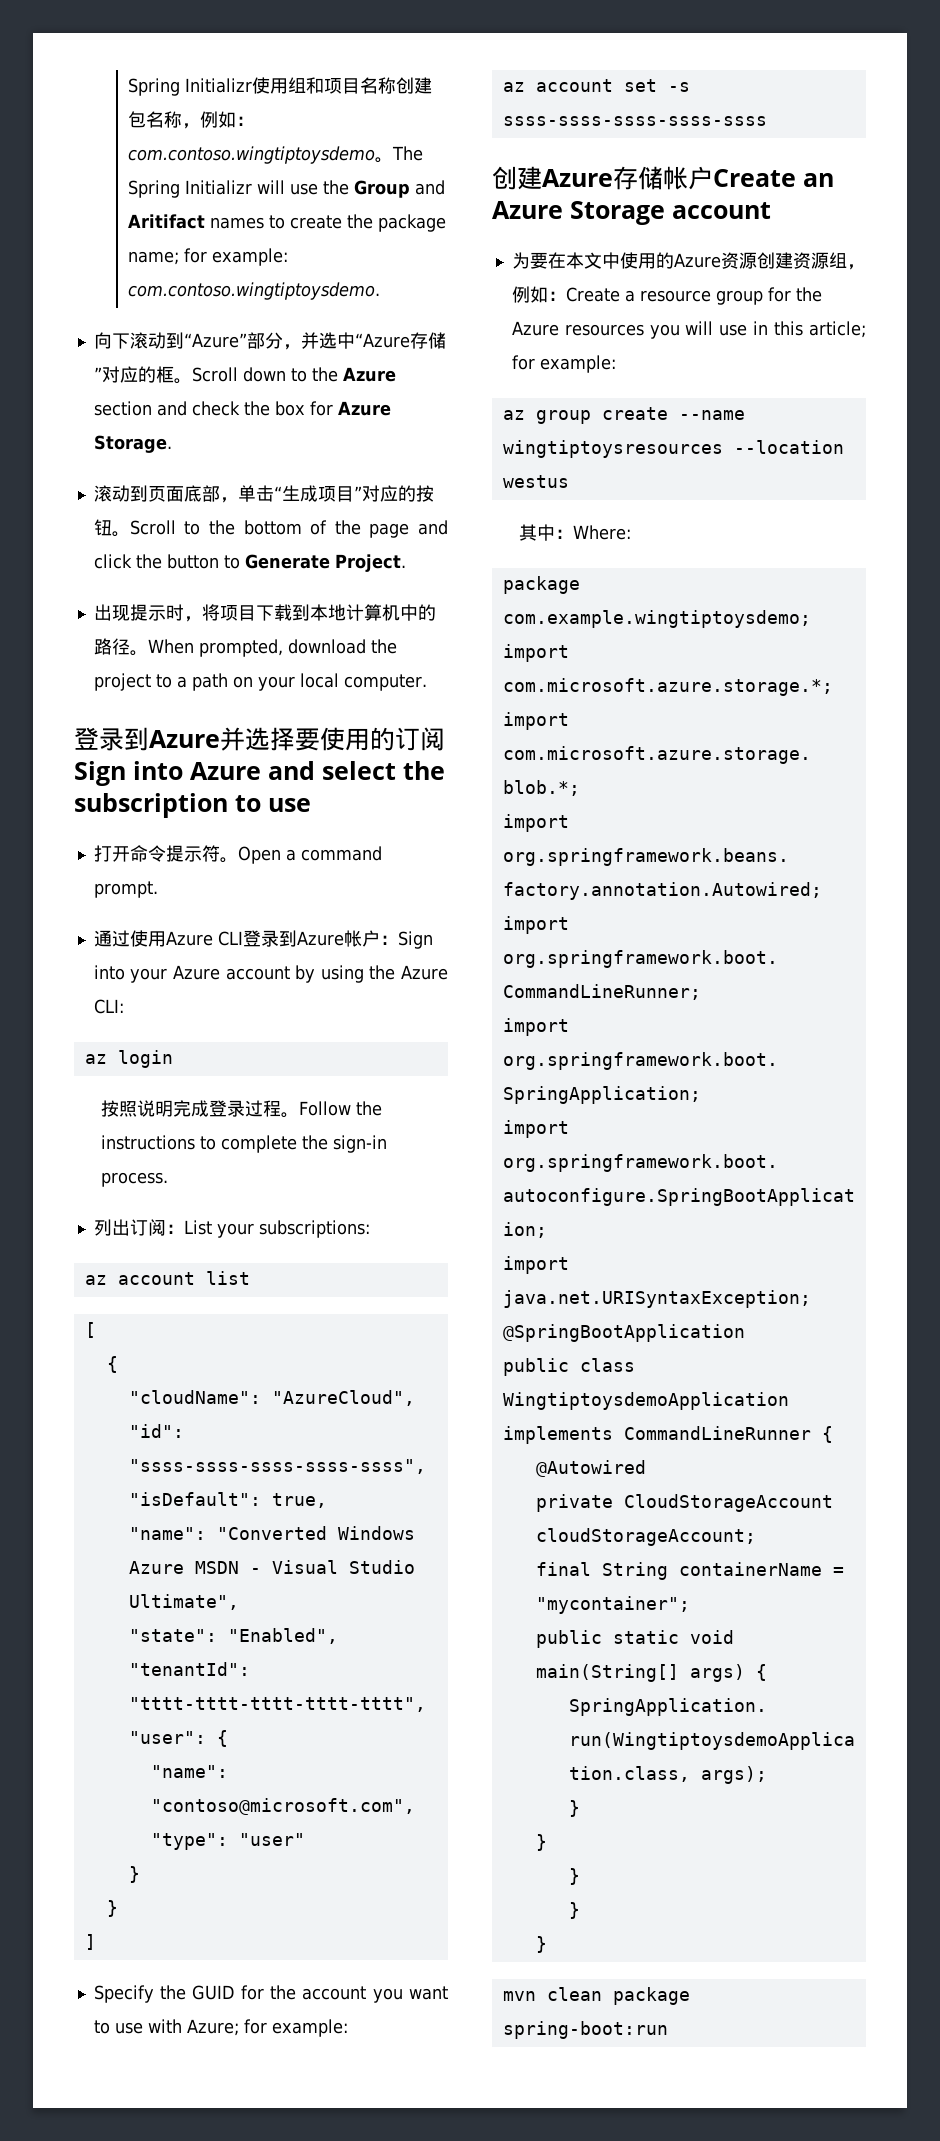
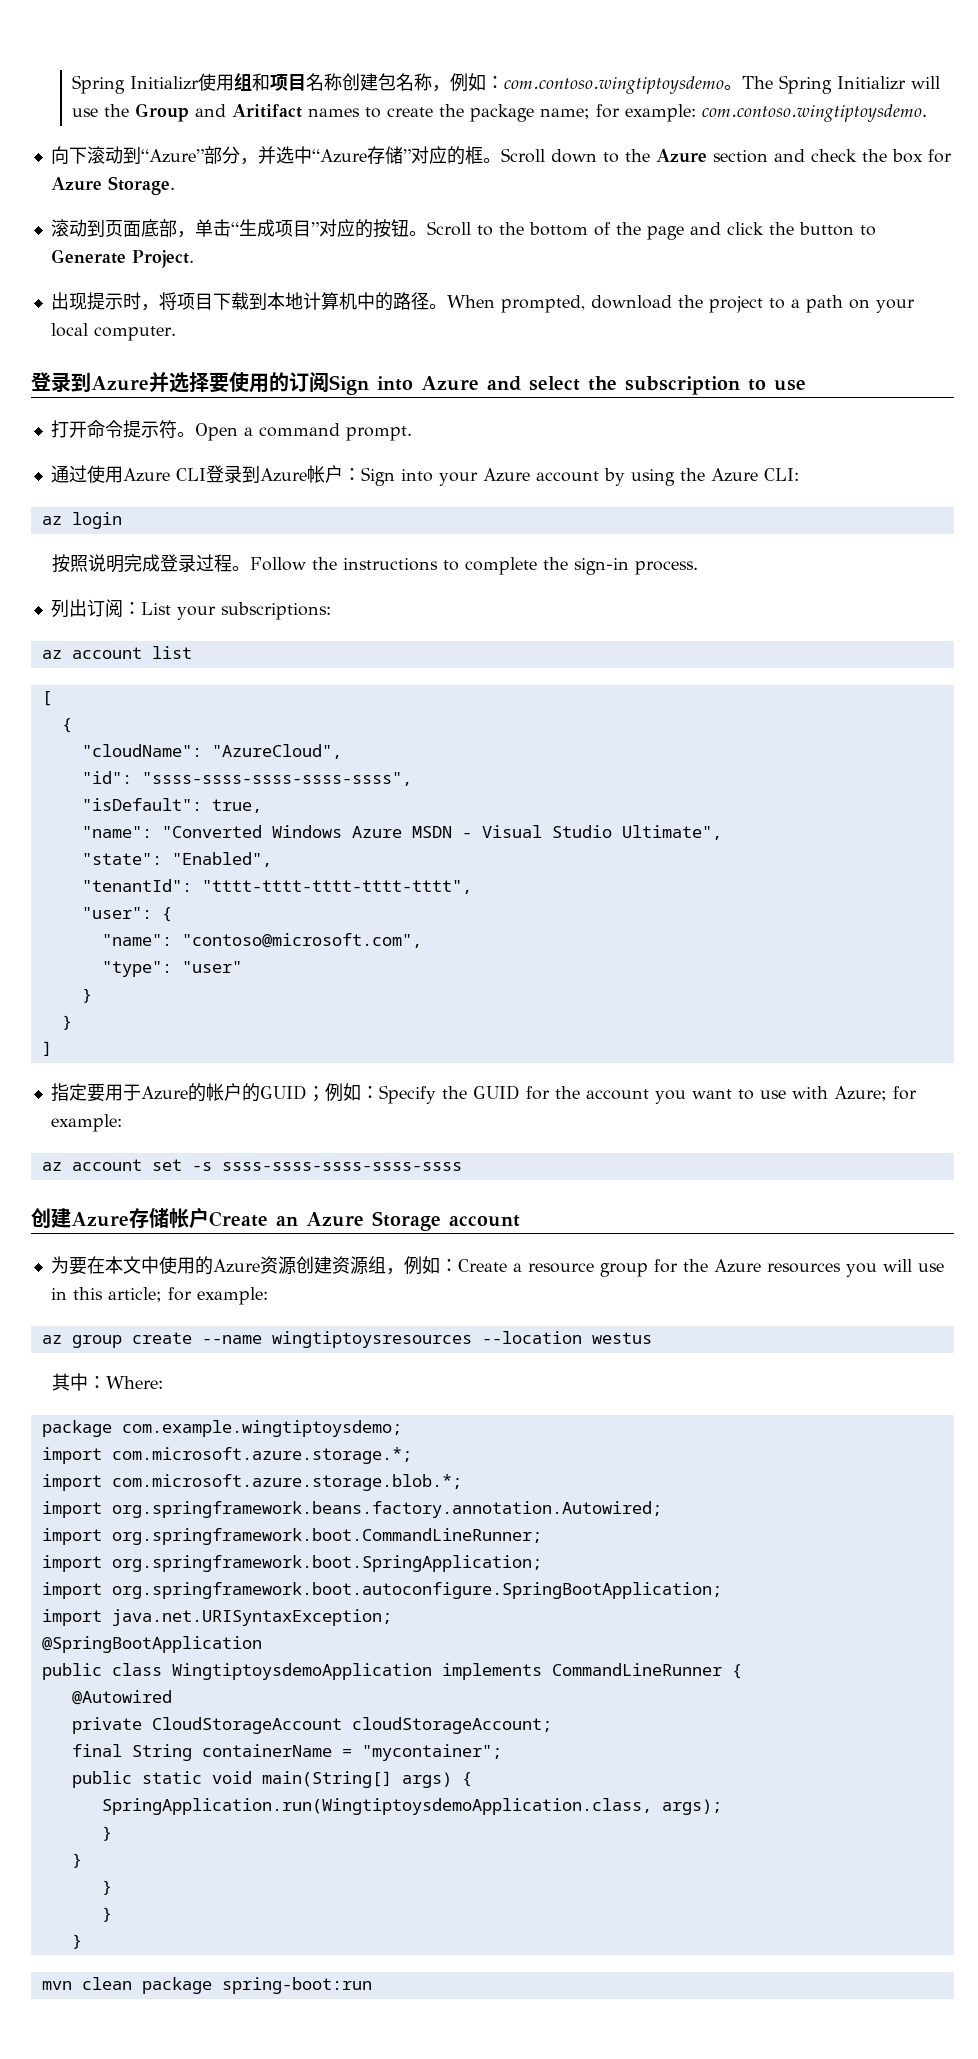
- Specify the GUID for the account you want to use with Azure; for example:
+ 指定要用于Azure的帐户的GUID；例如：Specify the GUID for the account you want to use with Azure; for example:

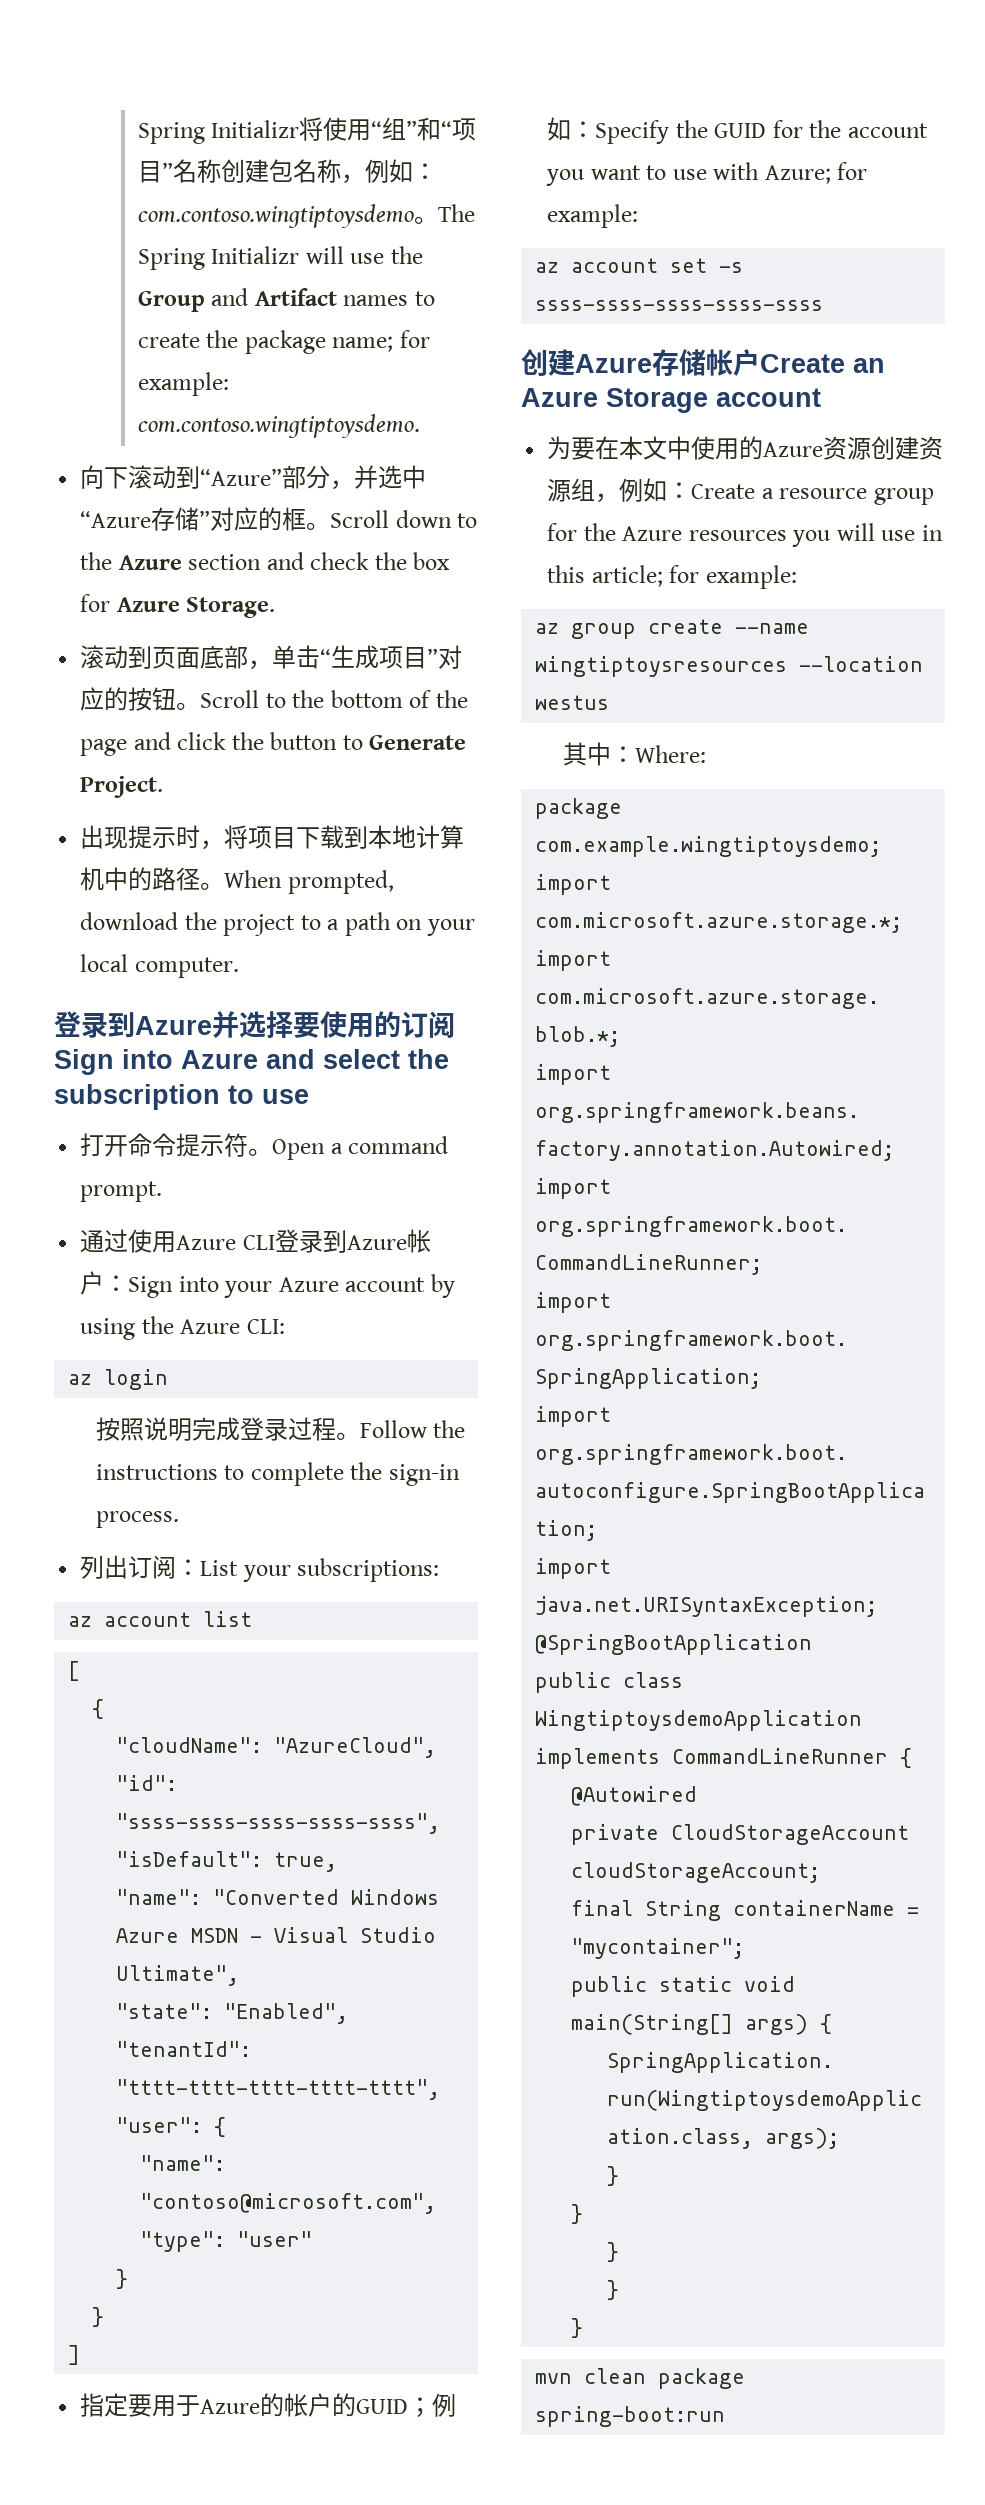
- Spring Initializr使用组和项目名称创建包名称，例如：com.contoso.wingtiptoysdemo。
+ Spring Initializr将使用“组”和“项目”名称创建包名称，例如：com.contoso.wingtiptoysdemo。
- The Spring Initializr will use the Group and Aritifact names to create the package name; for example: com.contoso.wingtiptoysdemo.
+ The Spring Initializr will use the Group and Artifact names to create the package name; for example: com.contoso.wingtiptoysdemo.

